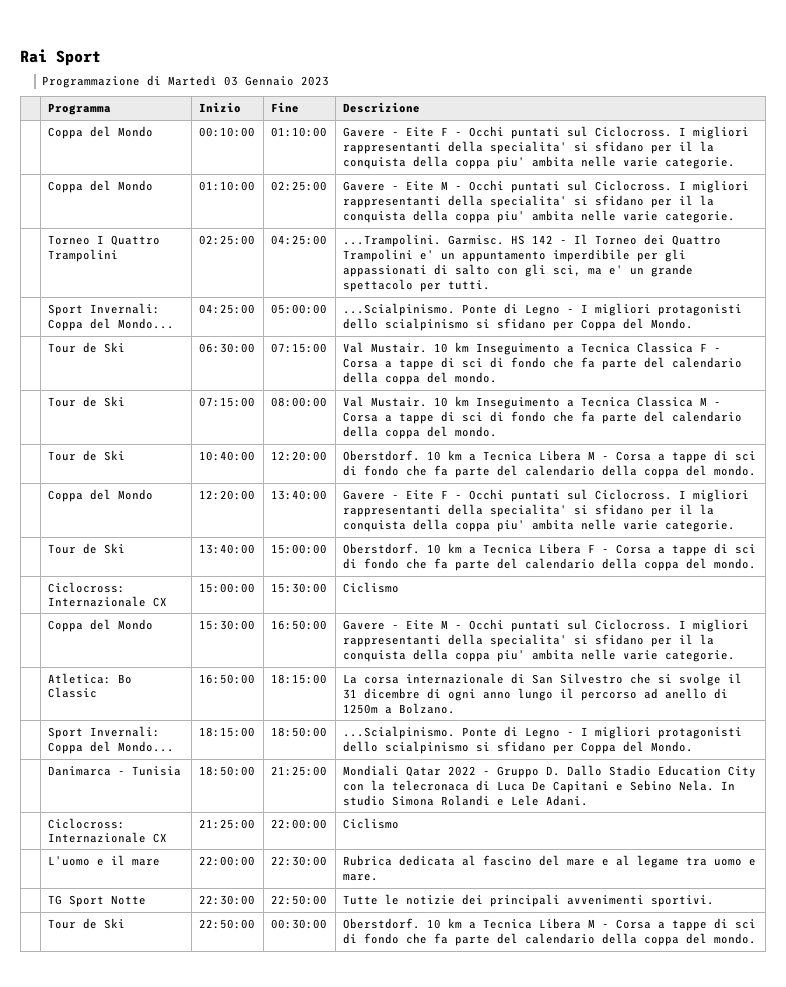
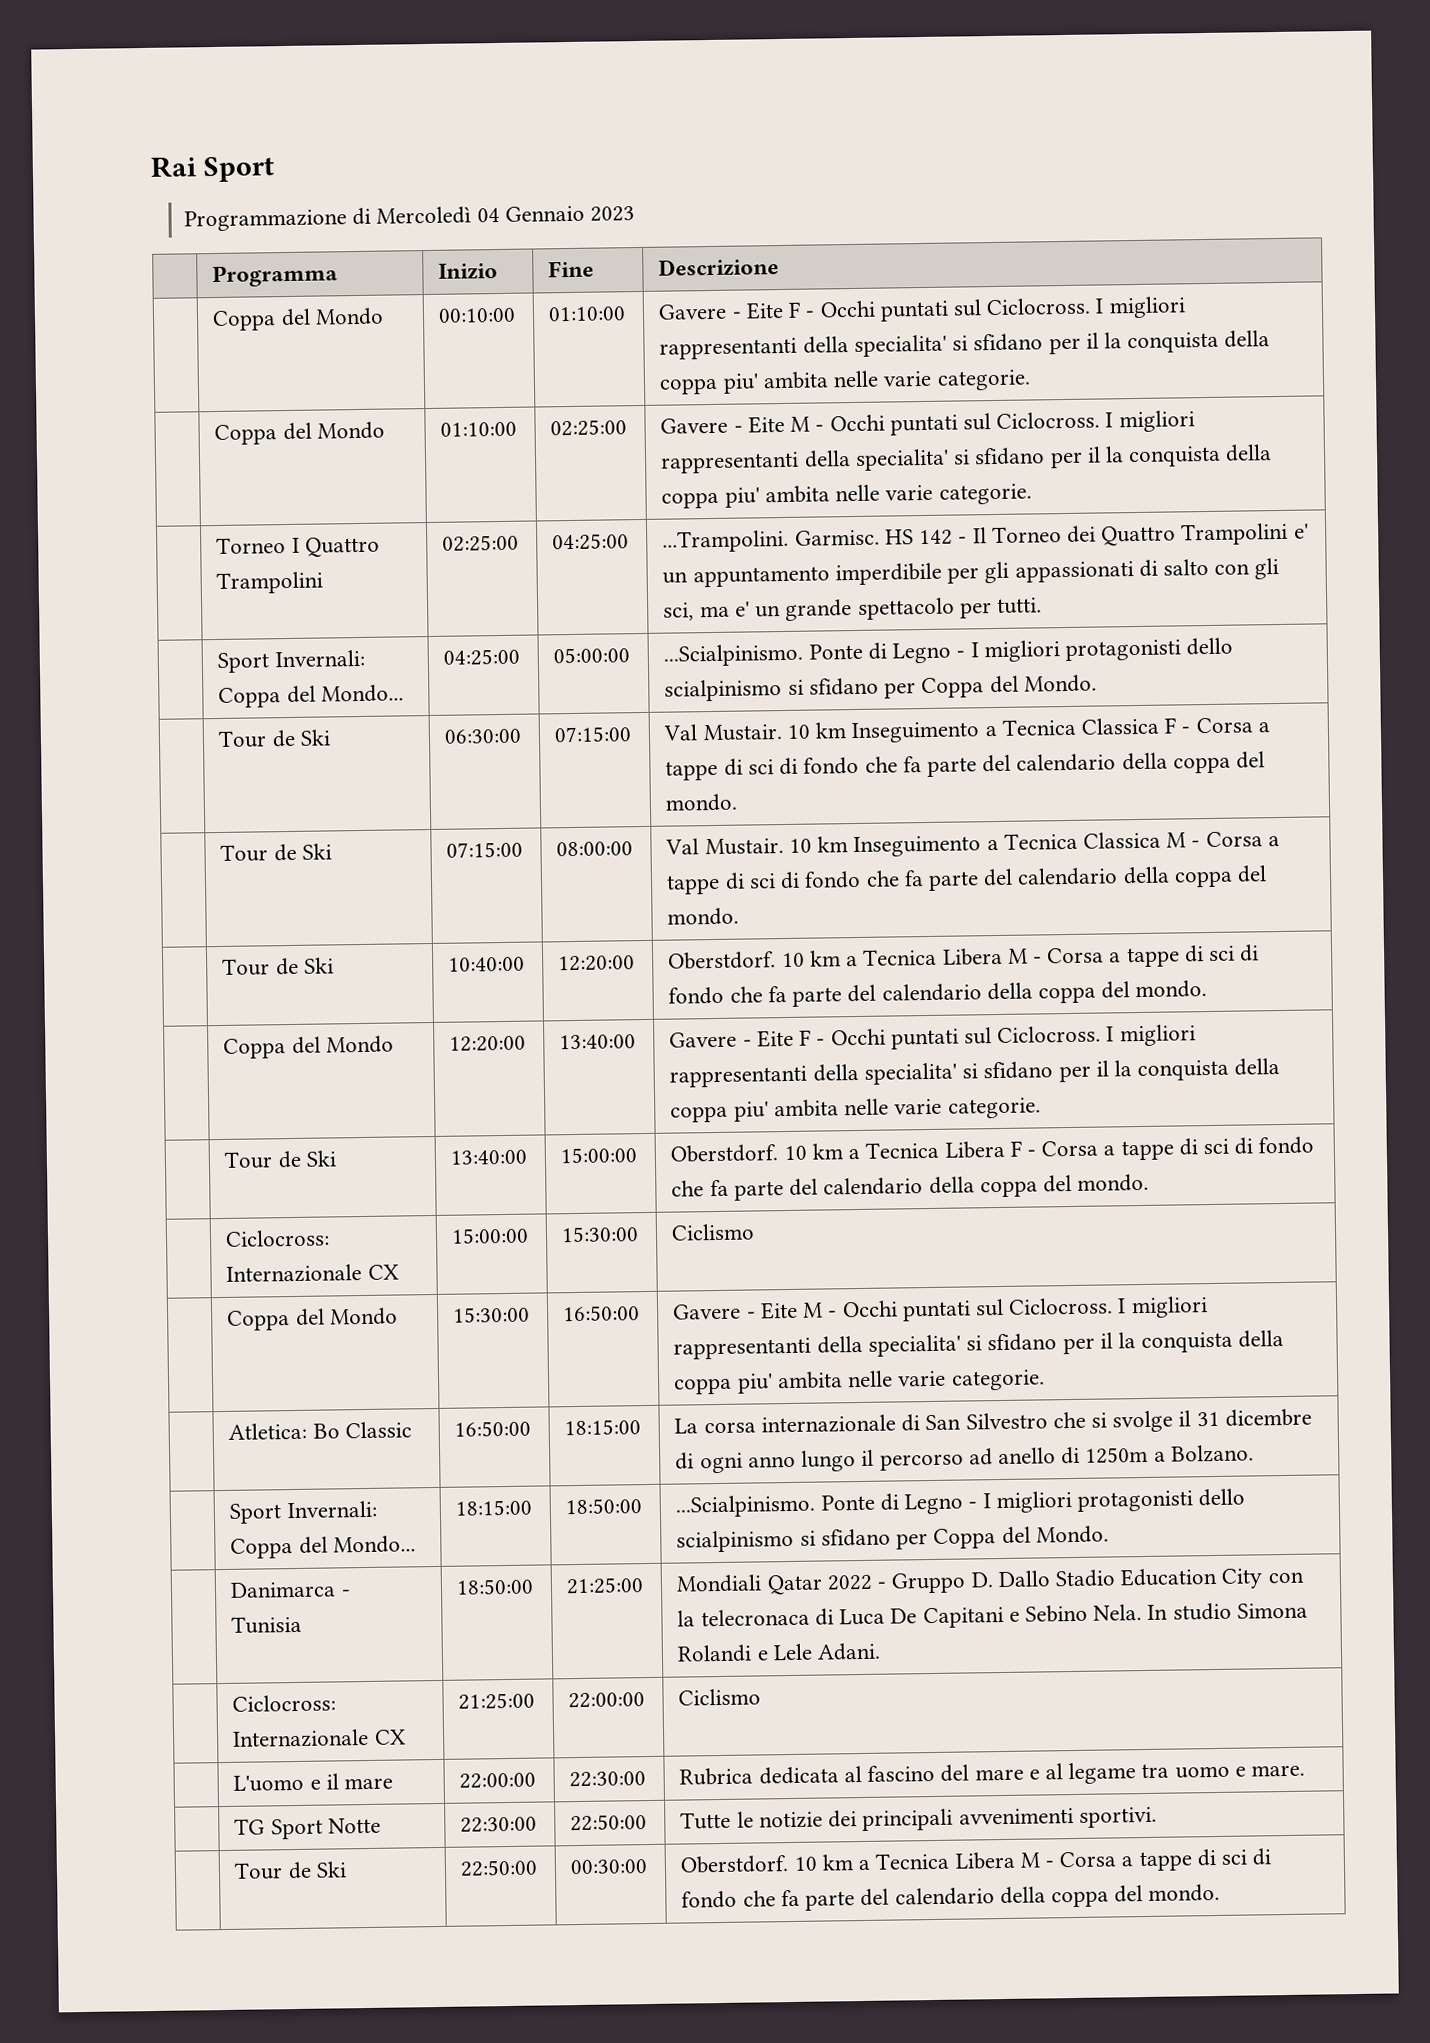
- Programmazione di Martedì 03 Gennaio 2023
+ Programmazione di Mercoledì 04 Gennaio 2023

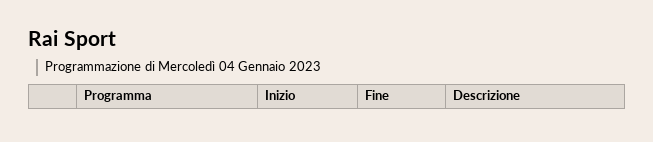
- | Coppa del Mondo | 00:10:00 | 01:10:00 | Gavere - Eite F - Occhi puntati sul Ciclocross. I migliori rappresentanti della specialita' si sfidano per il la conquista della coppa piu' ambita nelle varie categorie.
- | Coppa del Mondo | 01:10:00 | 02:25:00 | Gavere - Eite M - Occhi puntati sul Ciclocross. I migliori rappresentanti della specialita' si sfidano per il la conquista della coppa piu' ambita nelle varie categorie.
- | Torneo I Quattro Trampolini | 02:25:00 | 04:25:00 | ...Trampolini. Garmisc. HS 142 - Il Torneo dei Quattro Trampolini e' un appuntamento imperdibile per gli appassionati di salto con gli sci, ma e' un grande spettacolo per tutti.
- | Sport Invernali: Coppa del Mondo... | 04:25:00 | 05:00:00 | ...Scialpinismo. Ponte di Legno - I migliori protagonisti dello scialpinismo si sfidano per Coppa del Mondo.
- | Tour de Ski | 06:30:00 | 07:15:00 | Val Mustair. 10 km Inseguimento a Tecnica Classica F - Corsa a tappe di sci di fondo che fa parte del calendario della coppa del mondo.
- | Tour de Ski | 07:15:00 | 08:00:00 | Val Mustair. 10 km Inseguimento a Tecnica Classica M - Corsa a tappe di sci di fondo che fa parte del calendario della coppa del mondo.
- | Tour de Ski | 10:40:00 | 12:20:00 | Oberstdorf. 10 km a Tecnica Libera M - Corsa a tappe di sci di fondo che fa parte del calendario della coppa del mondo.
- | Coppa del Mondo | 12:20:00 | 13:40:00 | Gavere - Eite F - Occhi puntati sul Ciclocross. I migliori rappresentanti della specialita' si sfidano per il la conquista della coppa piu' ambita nelle varie categorie.
- | Tour de Ski | 13:40:00 | 15:00:00 | Oberstdorf. 10 km a Tecnica Libera F - Corsa a tappe di sci di fondo che fa parte del calendario della coppa del mondo.
- | Ciclocross: Internazionale CX | 15:00:00 | 15:30:00 | Ciclismo
- | Coppa del Mondo | 15:30:00 | 16:50:00 | Gavere - Eite M - Occhi puntati sul Ciclocross. I migliori rappresentanti della specialita' si sfidano per il la conquista della coppa piu' ambita nelle varie categorie.
- | Atletica: Bo Classic | 16:50:00 | 18:15:00 | La corsa internazionale di San Silvestro che si svolge il 31 dicembre di ogni anno lungo il percorso ad anello di 1250m a Bolzano.
- | Sport Invernali: Coppa del Mondo... | 18:15:00 | 18:50:00 | ...Scialpinismo. Ponte di Legno - I migliori protagonisti dello scialpinismo si sfidano per Coppa del Mondo.
- | Danimarca - Tunisia | 18:50:00 | 21:25:00 | Mondiali Qatar 2022 - Gruppo D. Dallo Stadio Education City con la telecronaca di Luca De Capitani e Sebino Nela. In studio Simona Rolandi e Lele Adani.
- | Ciclocross: Internazionale CX | 21:25:00 | 22:00:00 | Ciclismo
- | L'uomo e il mare | 22:00:00 | 22:30:00 | Rubrica dedicata al fascino del mare e al legame tra uomo e mare.
- | TG Sport Notte | 22:30:00 | 22:50:00 | Tutte le notizie dei principali avvenimenti sportivi.
- | Tour de Ski | 22:50:00 | 00:30:00 | Oberstdorf. 10 km a Tecnica Libera M - Corsa a tappe di sci di fondo che fa parte del calendario della coppa del mondo.

